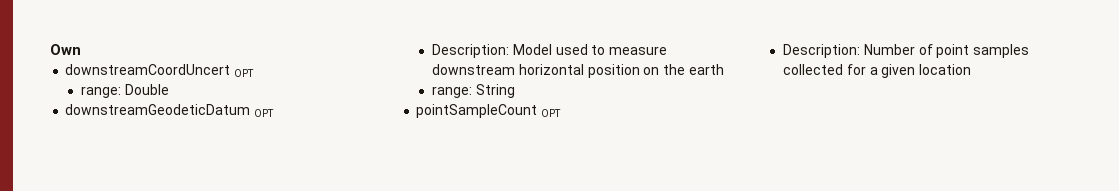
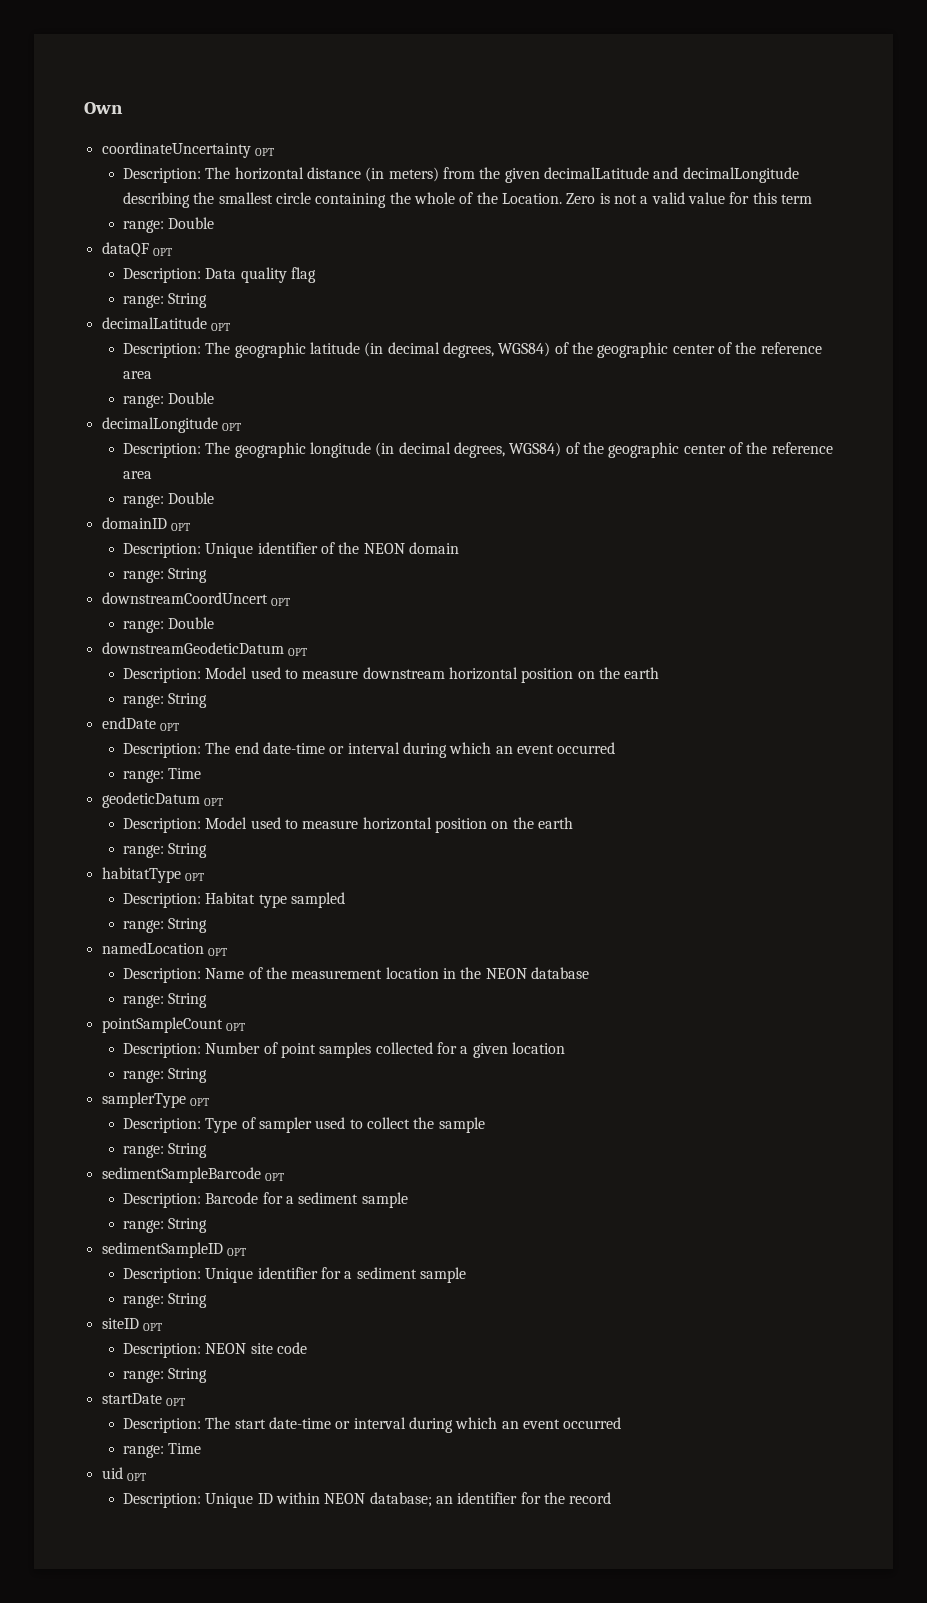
+ coordinateUncertainty OPT
+ Description: The horizontal distance (in meters) from the given decimalLatitude and decimalLongitude describing the smallest circle containing the whole of the Location. Zero is not a valid value for this term
+ range: Double
+ dataQF OPT
+ Description: Data quality flag
+ range: String
+ decimalLatitude OPT
+ Description: The geographic latitude (in decimal degrees, WGS84) of the geographic center of the reference area
+ range: Double
+ decimalLongitude OPT
+ Description: The geographic longitude (in decimal degrees, WGS84) of the geographic center of the reference area
+ range: Double
+ domainID OPT
+ Description: Unique identifier of the NEON domain
+ range: String
+ endDate OPT
+ Description: The end date-time or interval during which an event occurred
+ range: Time
+ geodeticDatum OPT
+ Description: Model used to measure horizontal position on the earth
+ range: String
+ habitatType OPT
+ Description: Habitat type sampled
+ range: String
+ namedLocation OPT
+ Description: Name of the measurement location in the NEON database
+ range: String
  Description: Number of point samples collected for a given location
+ range: String
+ samplerType OPT
+ Description: Type of sampler used to collect the sample
+ range: String
+ sedimentSampleBarcode OPT
+ Description: Barcode for a sediment sample
+ range: String
+ sedimentSampleID OPT
+ Description: Unique identifier for a sediment sample
+ range: String
+ siteID OPT
+ Description: NEON site code
+ range: String
+ startDate OPT
+ Description: The start date-time or interval during which an event occurred
+ range: Time
+ uid OPT
+ Description: Unique ID within NEON database; an identifier for the record

